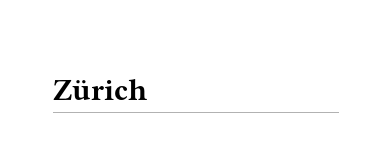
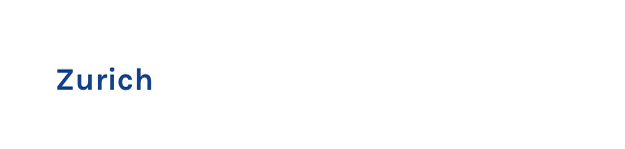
- Zürich
+ Zurich

